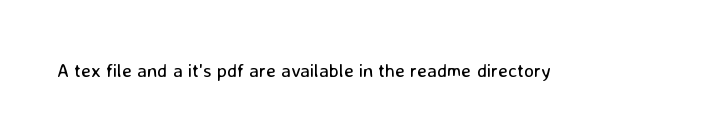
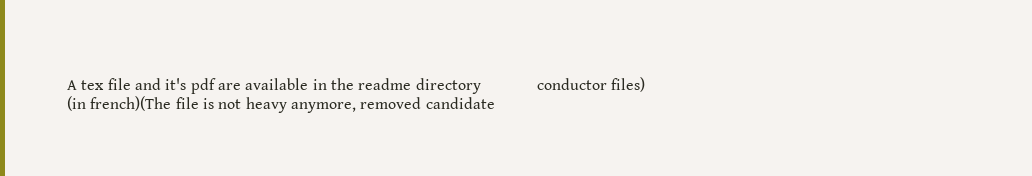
- A tex file and a it's pdf are available in the readme directory
+ A tex file and it's pdf are available in the readme directory (in french)(The file is not heavy anymore, removed candidate conductor files)

